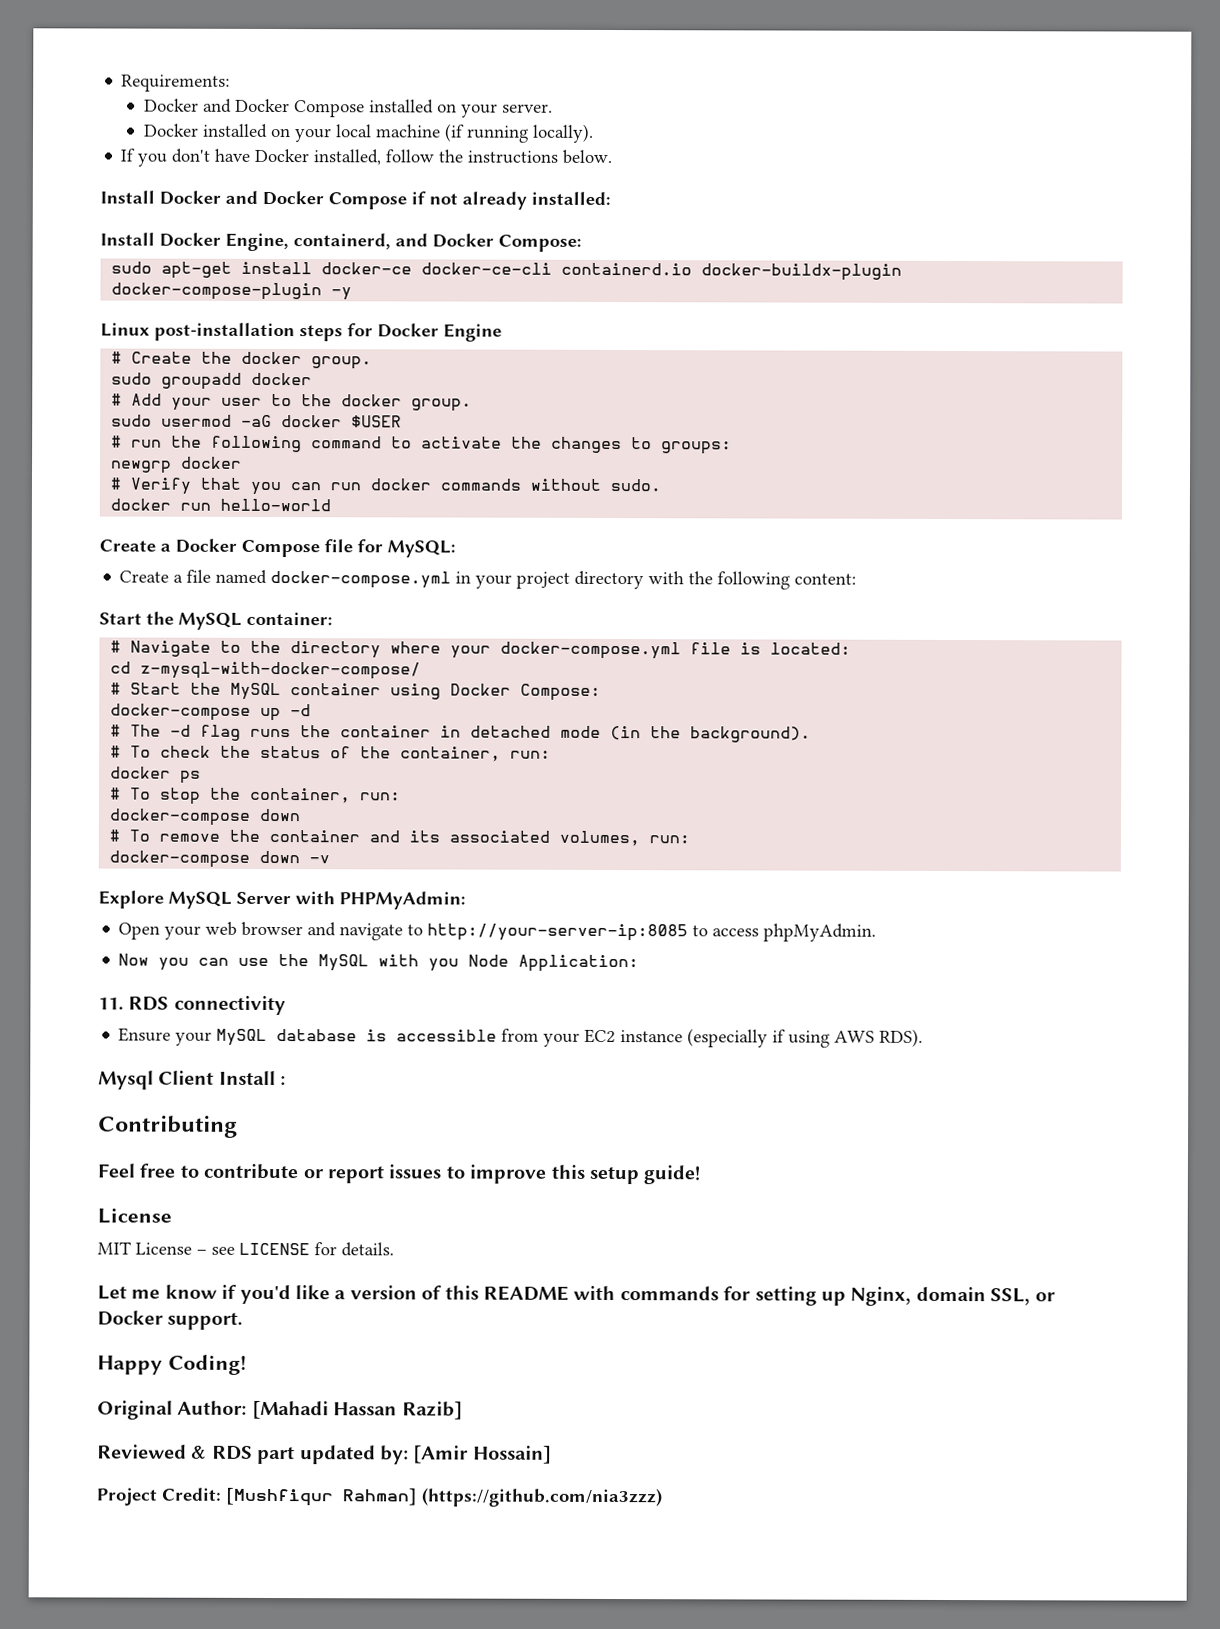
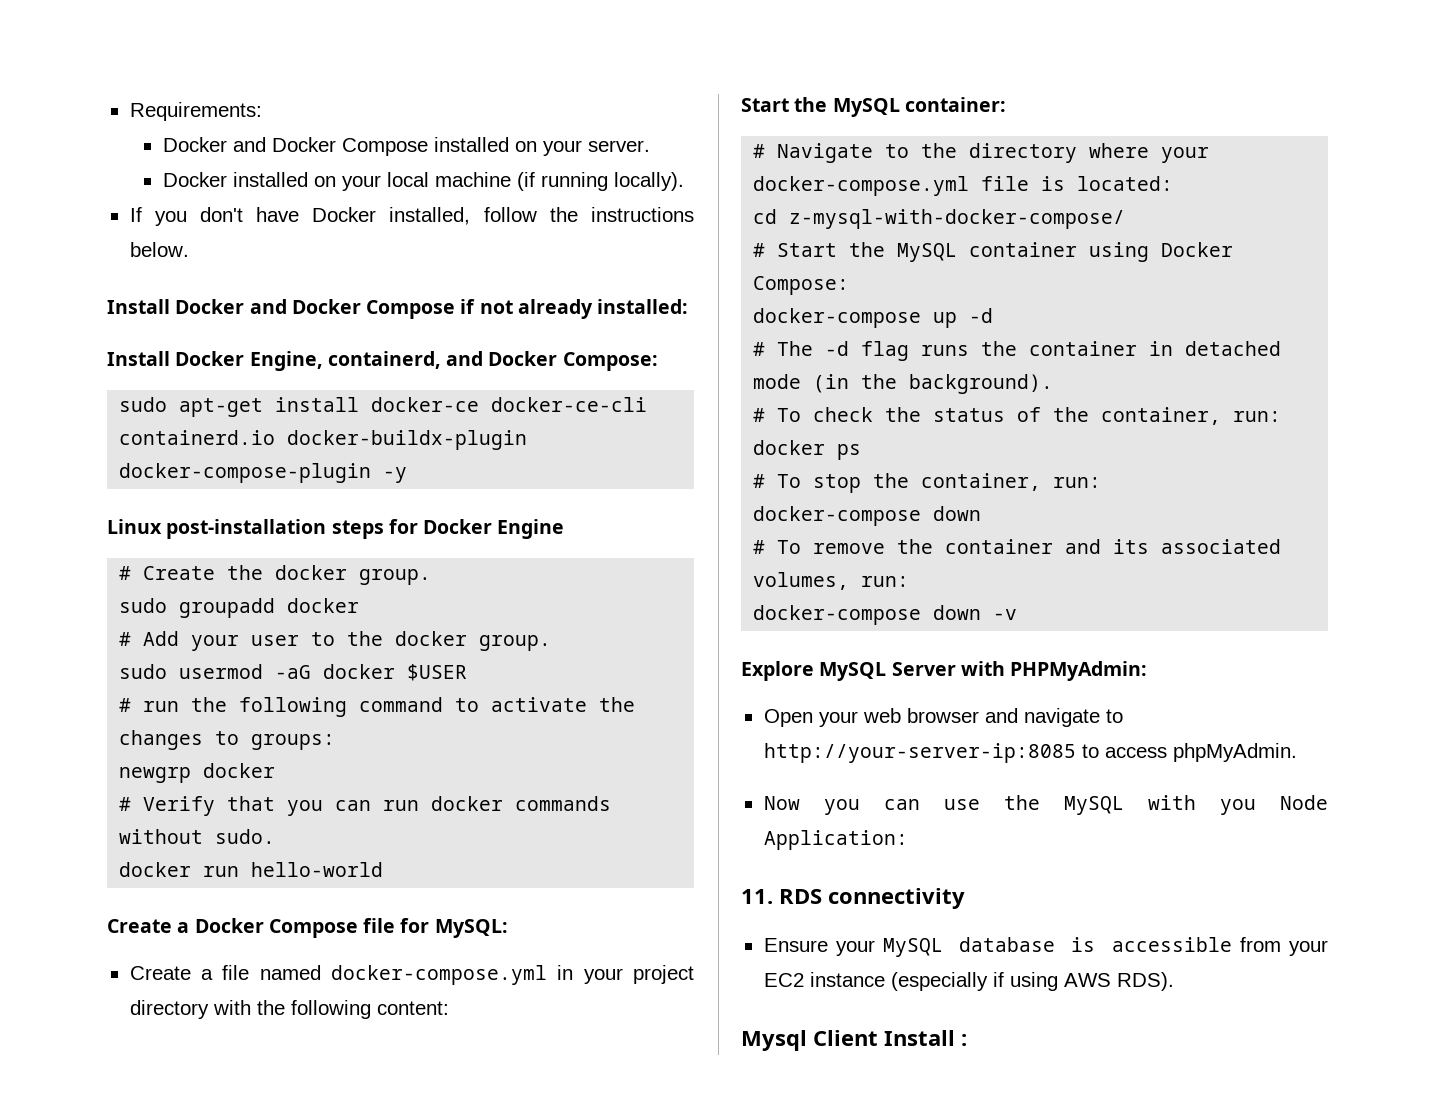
- Contributing
- Feel free to contribute or report issues to improve this setup guide!
- License
- MIT License – see LICENSE for details.
- Let me know if you'd like a version of this README with commands for setting up Nginx, domain SSL, or Docker support.
- Happy Coding!
- Original Author: [Mahadi Hassan Razib]
- Reviewed & RDS part updated by: [Amir Hossain]
- Project Credit: [Mushfiqur Rahman] (https://github.com/nia3zzz)

